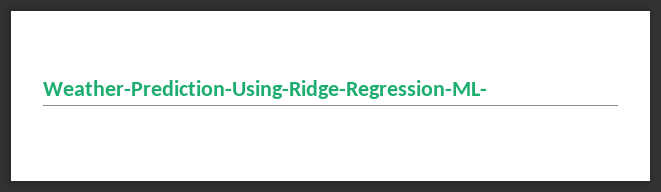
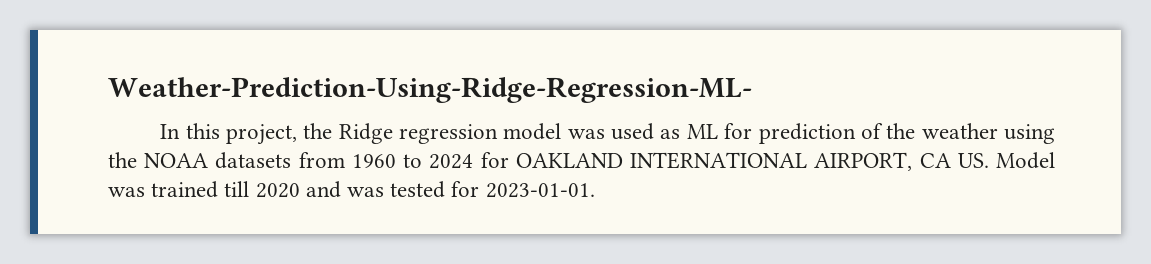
+ In this project, the Ridge regression model was used as ML for prediction of the weather using the NOAA datasets from 1960 to 2024 for OAKLAND INTERNATIONAL AIRPORT, CA US. Model was trained till 2020 and was tested for 2023-01-01.

